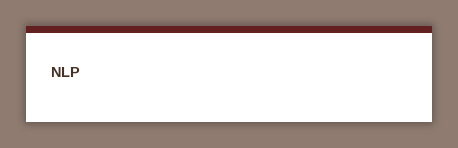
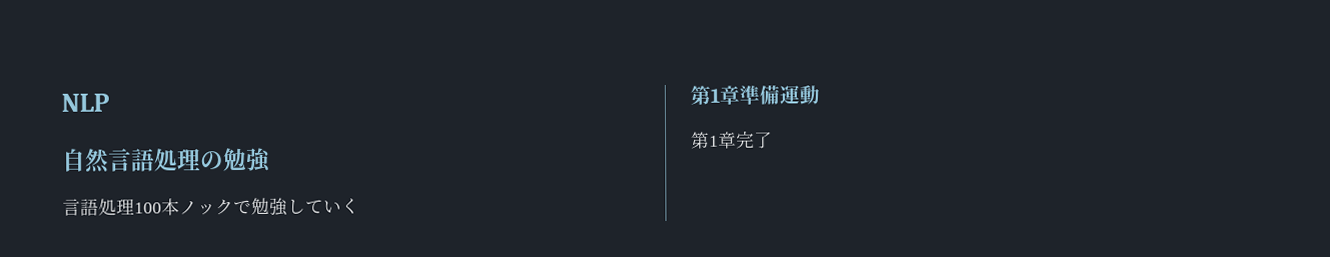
+ 自然言語処理の勉強
+ 言語処理100本ノックで勉強していく
+ 第1章準備運動
+ 第1章完了

